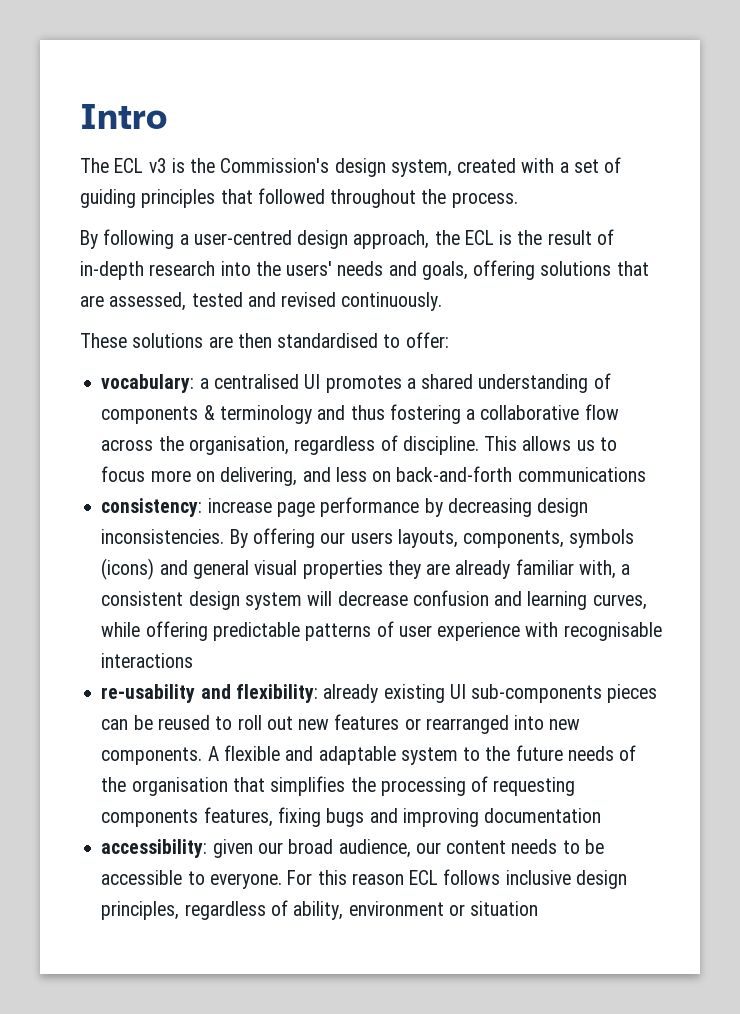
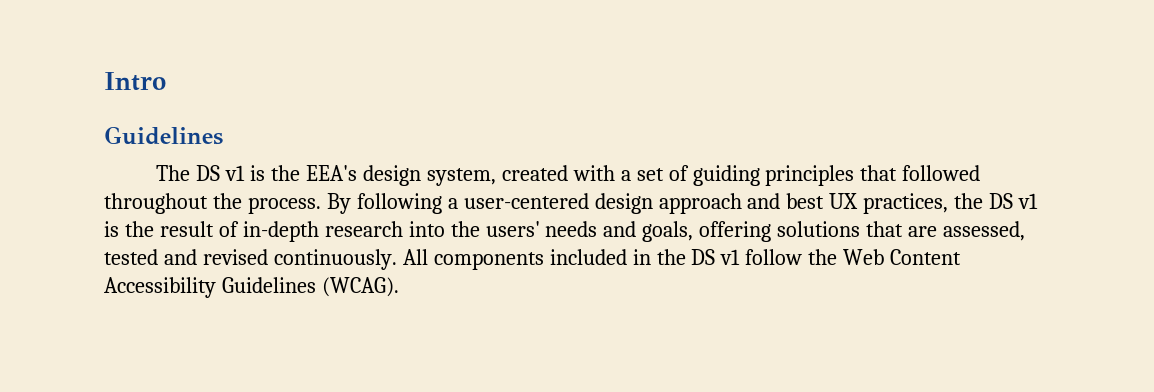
  Intro
+ Guidelines
- The ECL v3 is the Commission's design system, created with a set of guiding principles that followed throughout the process.
- By following a user-centred design approach, the ECL is the result of in-depth research into the users' needs and goals, offering solutions that are assessed, tested and revised continuously.
- These solutions are then standardised to offer:
- vocabulary: a centralised UI promotes a shared understanding of components & terminology and thus fostering a collaborative flow across the organisation, regardless of discipline. This allows us to focus more on delivering, and less on back-and-forth communications
- consistency: increase page performance by decreasing design inconsistencies. By offering our users layouts, components, symbols (icons) and general visual properties they are already familiar with, a consistent design system will decrease confusion and learning curves, while offering predictable patterns of user experience with recognisable interactions
- re-usability and flexibility: already existing UI sub-components pieces can be reused to roll out new features or rearranged into new components. A flexible and adaptable system to the future needs of the organisation that simplifies the processing of requesting components features, fixing bugs and improving documentation
- accessibility: given our broad audience, our content needs to be accessible to everyone. For this reason ECL follows inclusive design principles, regardless of ability, environment or situation
+ The DS v1 is the EEA's design system, created with a set of guiding principles that followed throughout the process. By following a user-centered design approach and best UX practices, the DS v1 is the result of in-depth research into the users' needs and goals, offering solutions that are assessed, tested and revised continuously. All components included in the DS v1 follow the Web Content Accessibility Guidelines (WCAG).

